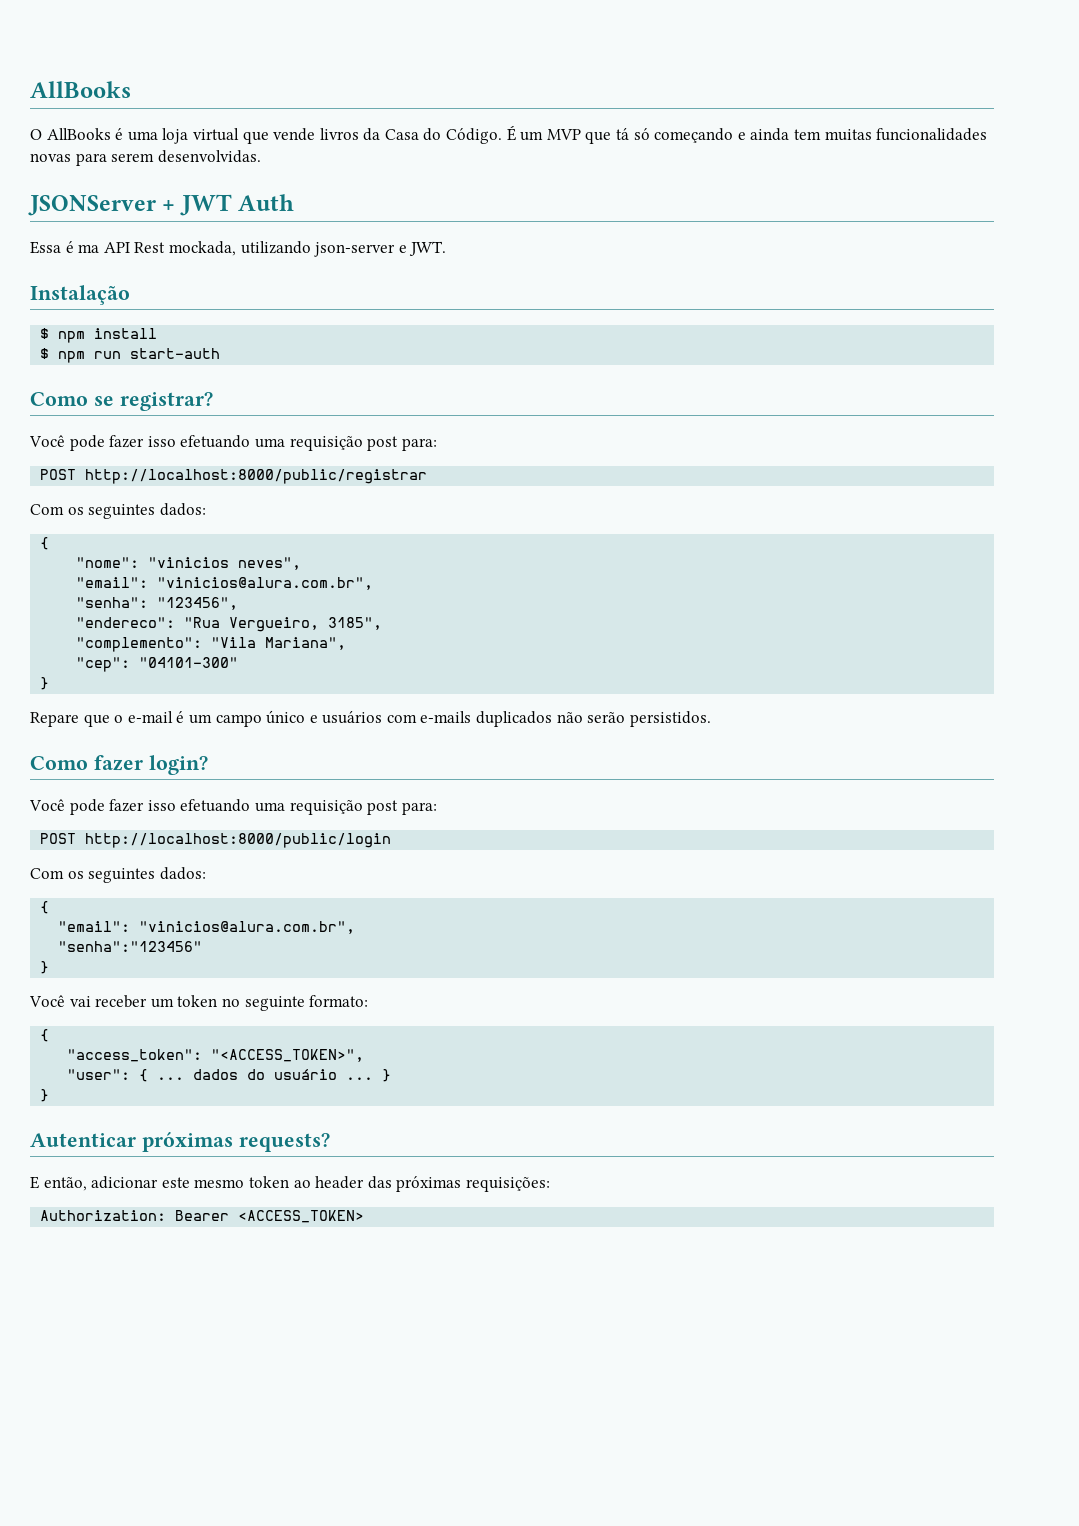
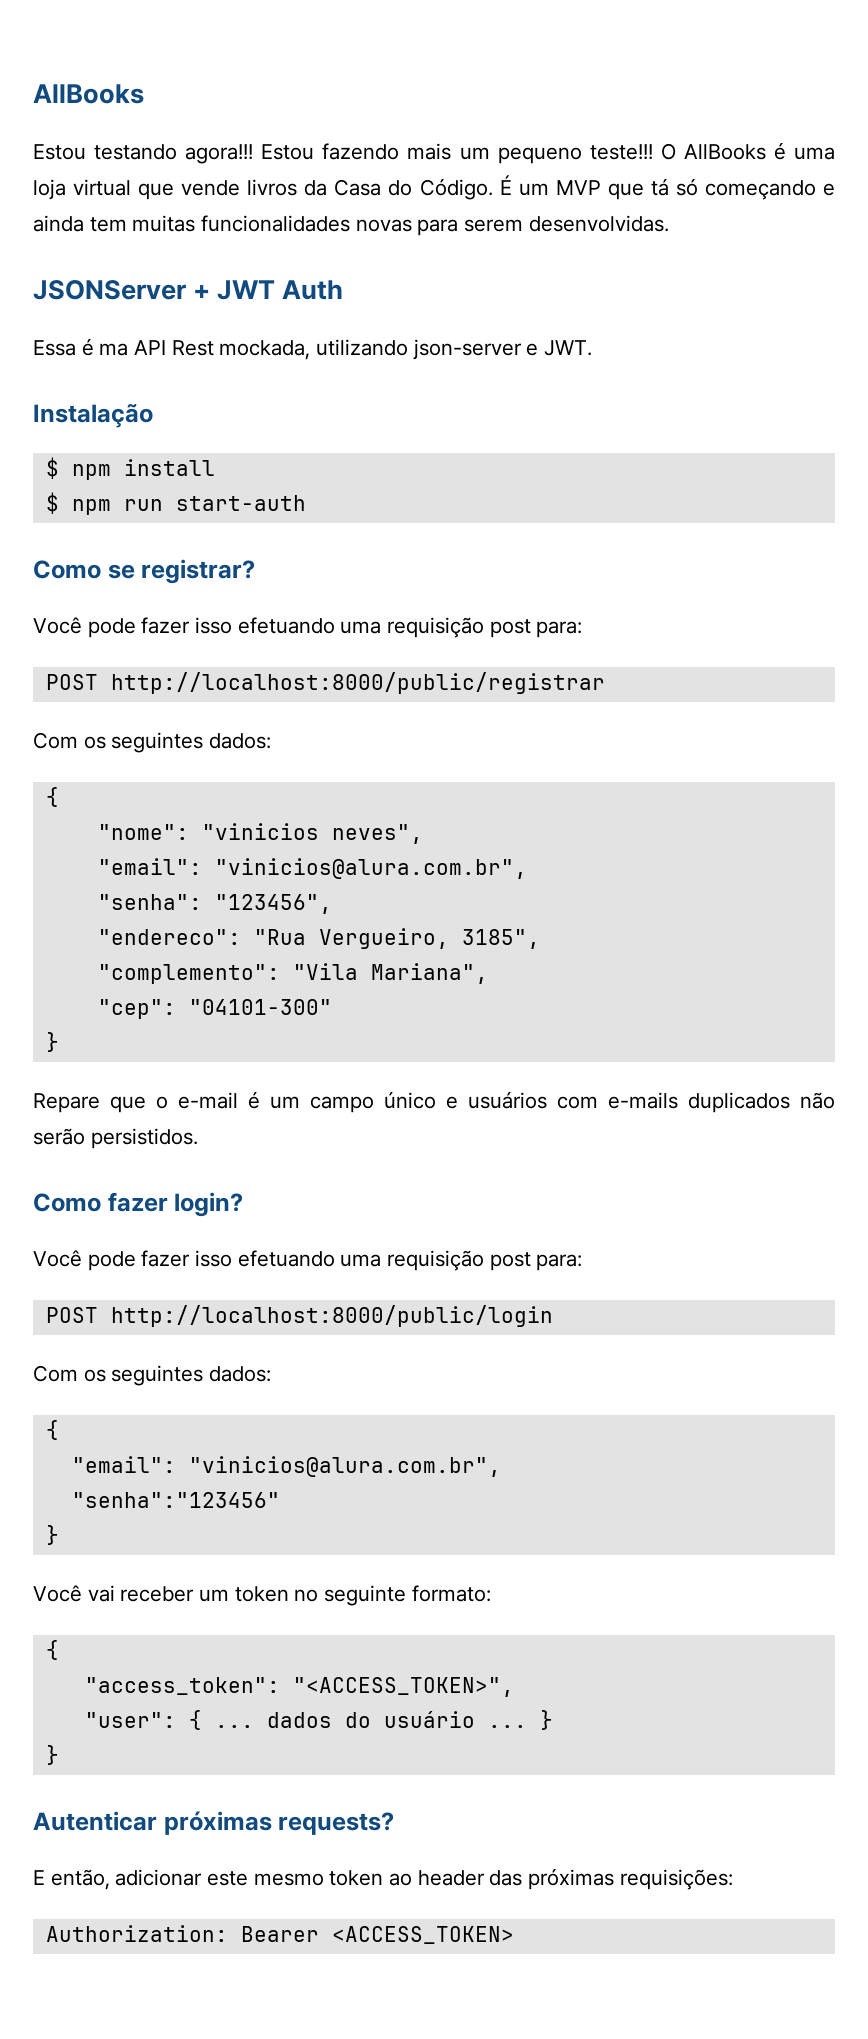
+ Estou testando agora!!! Estou fazendo mais um pequeno teste!!!

